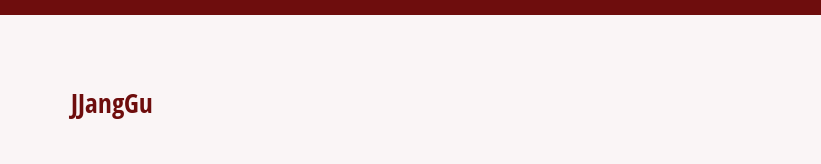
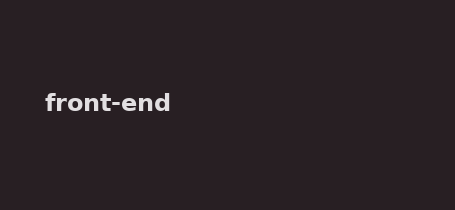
- JJangGu
+ front-end

